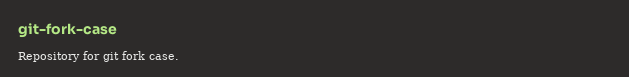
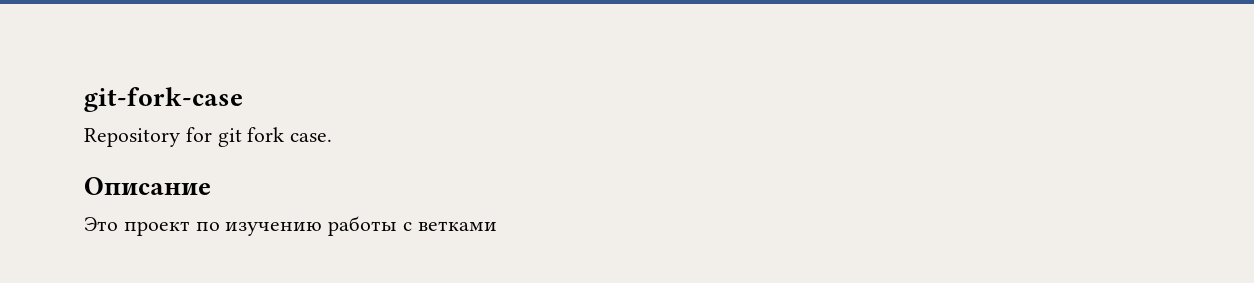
+ Описание
+ Это проект по изучению работы с ветками

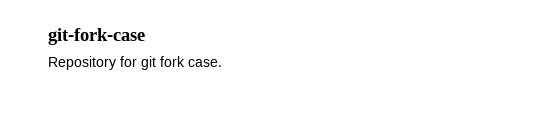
- Описание
- Это проект по изучению работы с ветками

